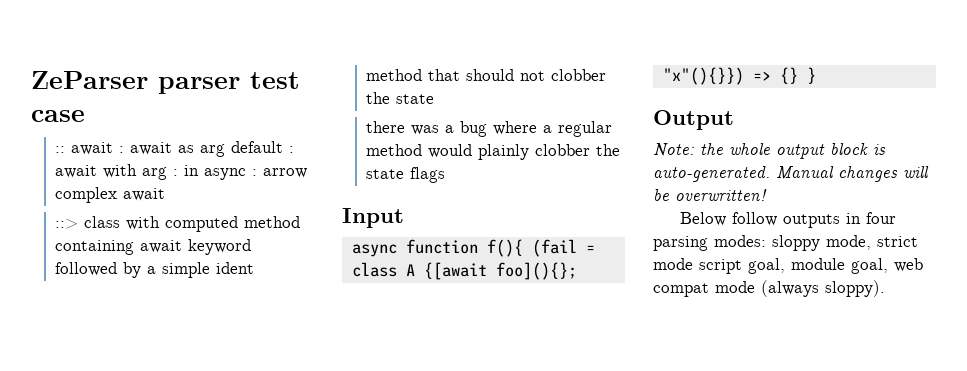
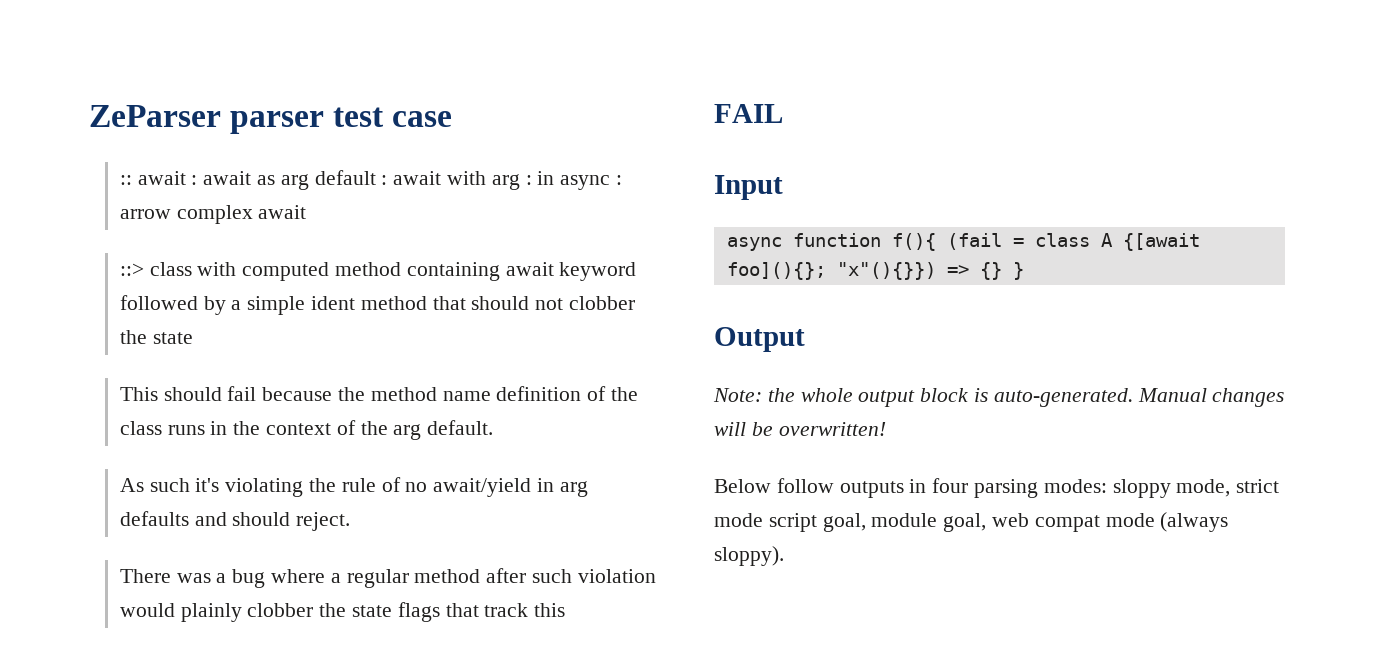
- there was a bug where a regular method would plainly clobber the state flags
+ This should fail because the method name definition of the class runs in the context of the arg default.
+ As such it's violating the rule of no await/yield in arg defaults and should reject.
+ There was a bug where a regular method after such violation would plainly clobber the state flags that track this
+ FAIL

